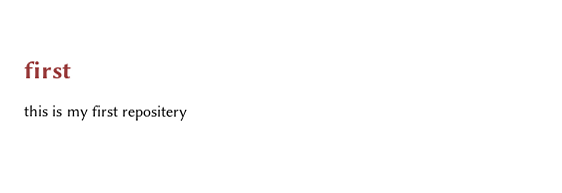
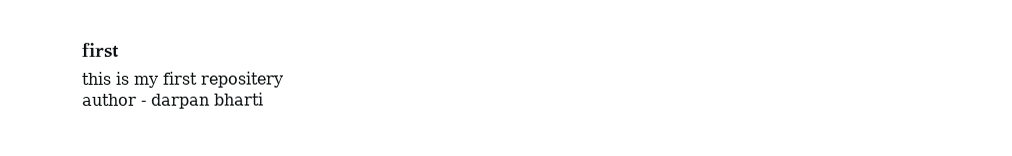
+ author - darpan bharti

